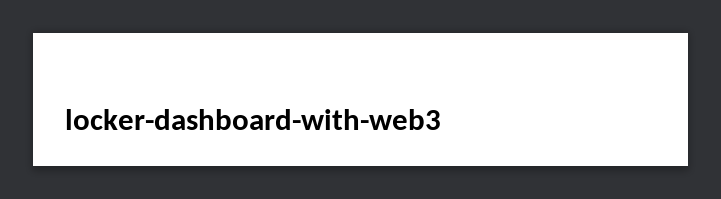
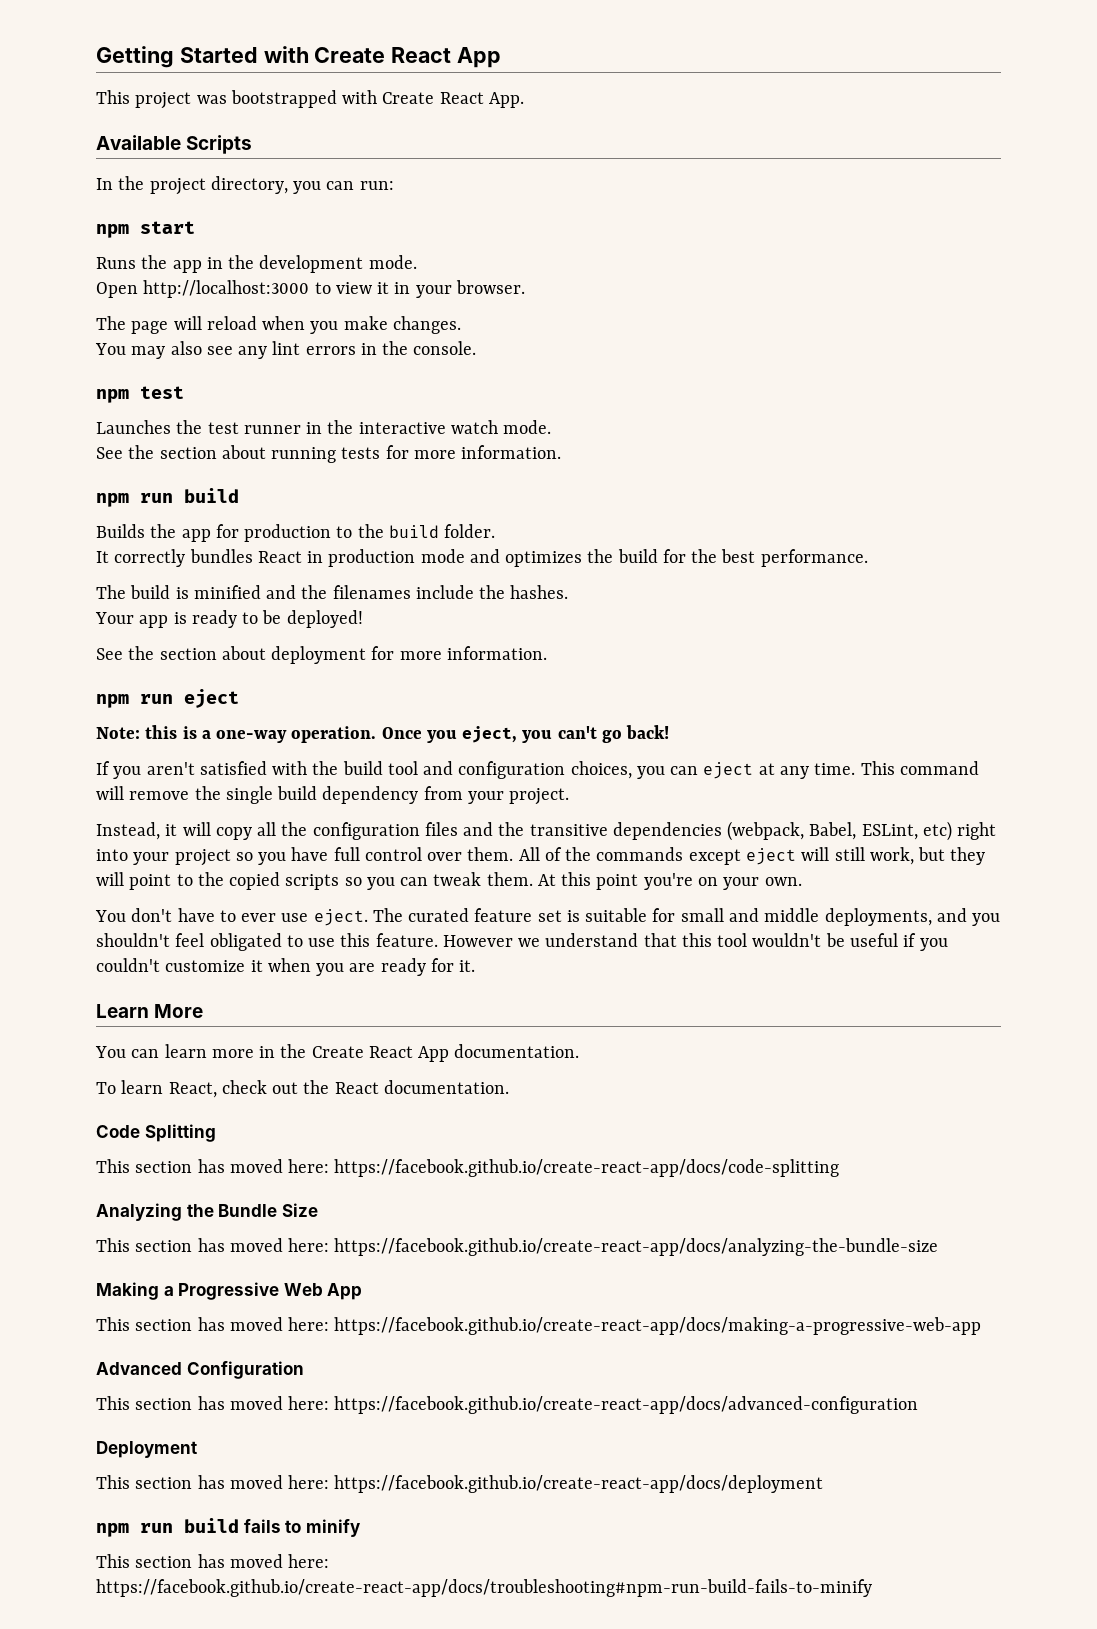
- locker-dashboard-with-web3
+ Getting Started with Create React App
+ This project was bootstrapped with Create React App.
+ Available Scripts
+ In the project directory, you can run:
+ npm start
+ Runs the app in the development mode.
+ Open http://localhost:3000 to view it in your browser.
+ The page will reload when you make changes.
+ You may also see any lint errors in the console.
+ npm test
+ Launches the test runner in the interactive watch mode.
+ See the section about running tests for more information.
+ npm run build
+ Builds the app for production to the build folder.
+ It correctly bundles React in production mode and optimizes the build for the best performance.
+ The build is minified and the filenames include the hashes.
+ Your app is ready to be deployed!
+ See the section about deployment for more information.
+ npm run eject
+ Note: this is a one-way operation. Once you eject, you can't go back!
+ If you aren't satisfied with the build tool and configuration choices, you can eject at any time. This command will remove the single build dependency from your project.
+ Instead, it will copy all the configuration files and the transitive dependencies (webpack, Babel, ESLint, etc) right into your project so you have full control over them. All of the commands except eject will still work, but they will point to the copied scripts so you can tweak them. At this point you're on your own.
+ You don't have to ever use eject. The curated feature set is suitable for small and middle deployments, and you shouldn't feel obligated to use this feature. However we understand that this tool wouldn't be useful if you couldn't customize it when you are ready for it.
+ Learn More
+ You can learn more in the Create React App documentation.
+ To learn React, check out the React documentation.
+ Code Splitting
+ This section has moved here: https://facebook.github.io/create-react-app/docs/code-splitting
+ Analyzing the Bundle Size
+ This section has moved here: https://facebook.github.io/create-react-app/docs/analyzing-the-bundle-size
+ Making a Progressive Web App
+ This section has moved here: https://facebook.github.io/create-react-app/docs/making-a-progressive-web-app
+ Advanced Configuration
+ This section has moved here: https://facebook.github.io/create-react-app/docs/advanced-configuration
+ Deployment
+ This section has moved here: https://facebook.github.io/create-react-app/docs/deployment
+ npm run build fails to minify
+ This section has moved here: https://facebook.github.io/create-react-app/docs/troubleshooting#npm-run-build-fails-to-minify

